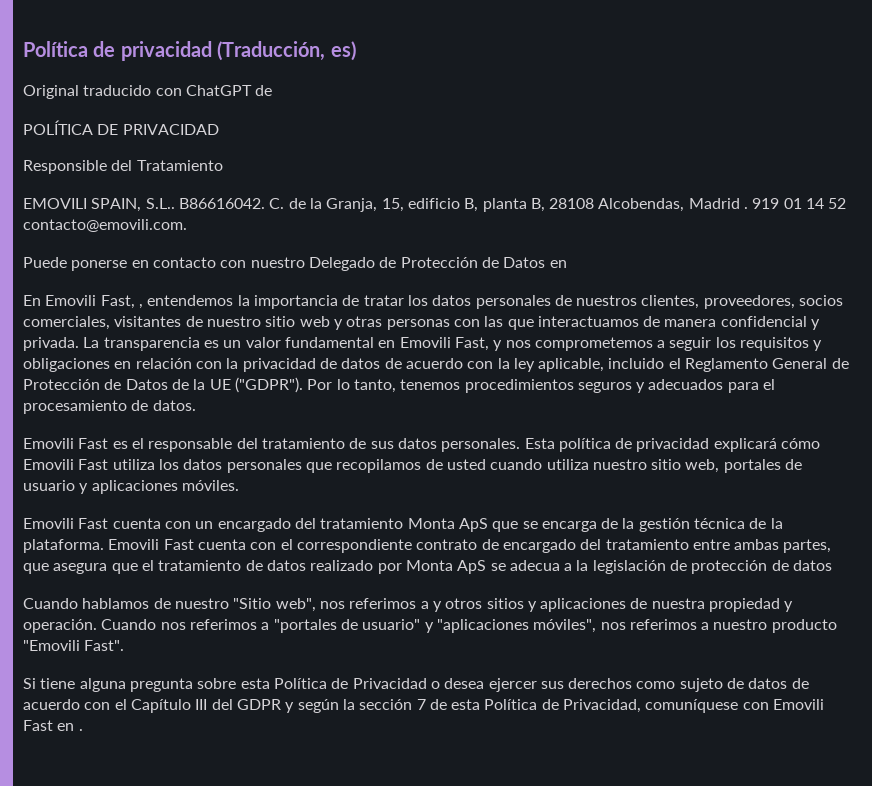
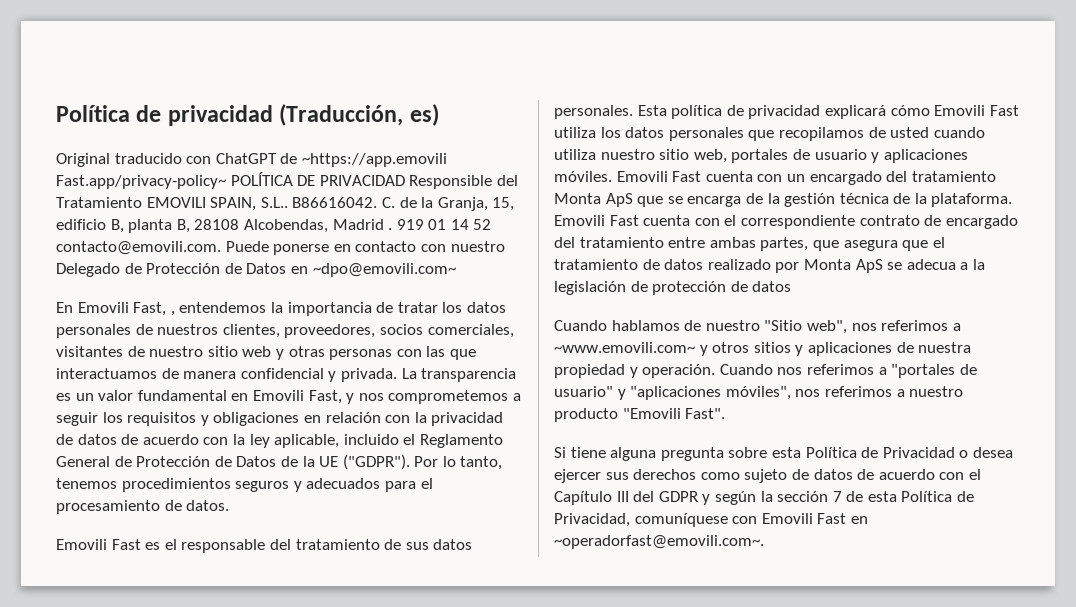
- Original traducido con ChatGPT de
- POLÍTICA DE PRIVACIDAD
- Responsible del Tratamiento
- EMOVILI SPAIN, S.L..
+ Original traducido con ChatGPT de ~https://app.emovili Fast.app/privacy-policy~ POLÍTICA DE PRIVACIDAD Responsible del Tratamiento EMOVILI SPAIN, S.L..
- 919 01 14 52 contacto@emovili.com.
- Puede ponerse en contacto con nuestro Delegado de Protección de Datos en
+ 919 01 14 52 contacto@emovili.com. Puede ponerse en contacto con nuestro Delegado de Protección de Datos en ~dpo@emovili.com~
- Esta política de privacidad explicará cómo Emovili Fast utiliza los datos personales que recopilamos de usted cuando utiliza nuestro sitio web, portales de usuario y aplicaciones móviles.
- Emovili Fast cuenta con un encargado del tratamiento Monta ApS que se encarga de la gestión técnica de la plataforma.
+ Esta política de privacidad explicará cómo Emovili Fast utiliza los datos personales que recopilamos de usted cuando utiliza nuestro sitio web, portales de usuario y aplicaciones móviles. Emovili Fast cuenta con un encargado del tratamiento Monta ApS que se encarga de la gestión técnica de la plataforma.
- Cuando hablamos de nuestro "Sitio web", nos referimos a y otros sitios y aplicaciones de nuestra propiedad y operación.
+ Cuando hablamos de nuestro "Sitio web", nos referimos a ~www.emovili.com~ y otros sitios y aplicaciones de nuestra propiedad y operación.
- Si tiene alguna pregunta sobre esta Política de Privacidad o desea ejercer sus derechos como sujeto de datos de acuerdo con el Capítulo III del GDPR y según la sección 7 de esta Política de Privacidad, comuníquese con Emovili Fast en .
+ Si tiene alguna pregunta sobre esta Política de Privacidad o desea ejercer sus derechos como sujeto de datos de acuerdo con el Capítulo III del GDPR y según la sección 7 de esta Política de Privacidad, comuníquese con Emovili Fast en ~operadorfast@emovili.com~.

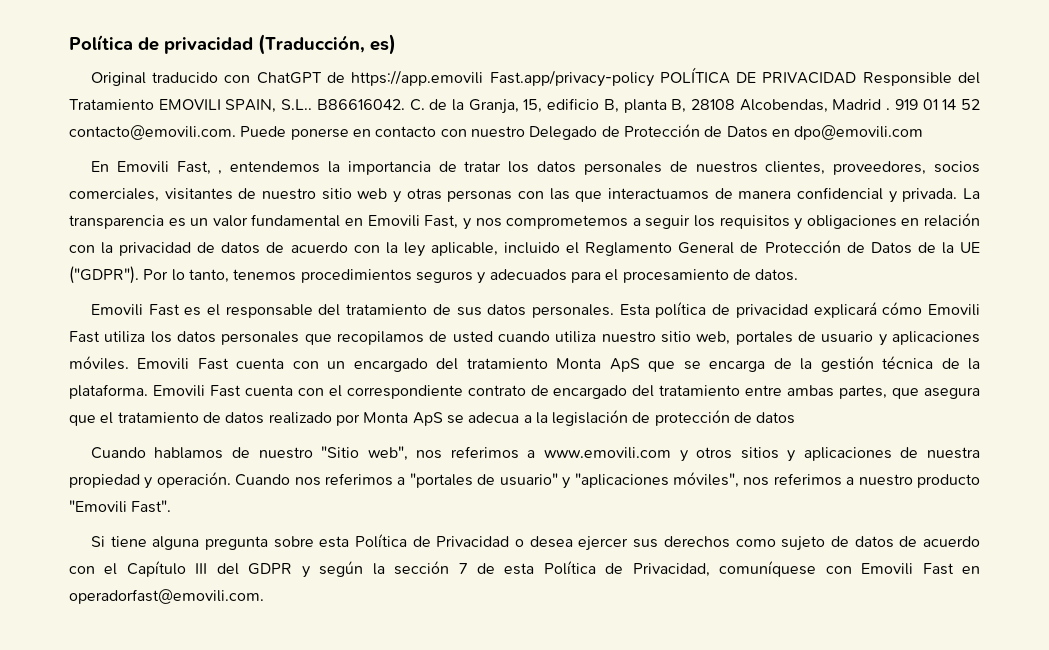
- Original traducido con ChatGPT de ~https://app.emovili Fast.app/privacy-policy~ POLÍTICA DE PRIVACIDAD Responsible del Tratamiento EMOVILI SPAIN, S.L..
+ Original traducido con ChatGPT de https://app.emovili Fast.app/privacy-policy POLÍTICA DE PRIVACIDAD Responsible del Tratamiento EMOVILI SPAIN, S.L..
- 919 01 14 52 contacto@emovili.com. Puede ponerse en contacto con nuestro Delegado de Protección de Datos en ~dpo@emovili.com~
+ 919 01 14 52 contacto@emovili.com. Puede ponerse en contacto con nuestro Delegado de Protección de Datos en dpo@emovili.com
- Cuando hablamos de nuestro "Sitio web", nos referimos a ~www.emovili.com~ y otros sitios y aplicaciones de nuestra propiedad y operación.
+ Cuando hablamos de nuestro "Sitio web", nos referimos a www.emovili.com y otros sitios y aplicaciones de nuestra propiedad y operación.
- Si tiene alguna pregunta sobre esta Política de Privacidad o desea ejercer sus derechos como sujeto de datos de acuerdo con el Capítulo III del GDPR y según la sección 7 de esta Política de Privacidad, comuníquese con Emovili Fast en ~operadorfast@emovili.com~.
+ Si tiene alguna pregunta sobre esta Política de Privacidad o desea ejercer sus derechos como sujeto de datos de acuerdo con el Capítulo III del GDPR y según la sección 7 de esta Política de Privacidad, comuníquese con Emovili Fast en operadorfast@emovili.com.

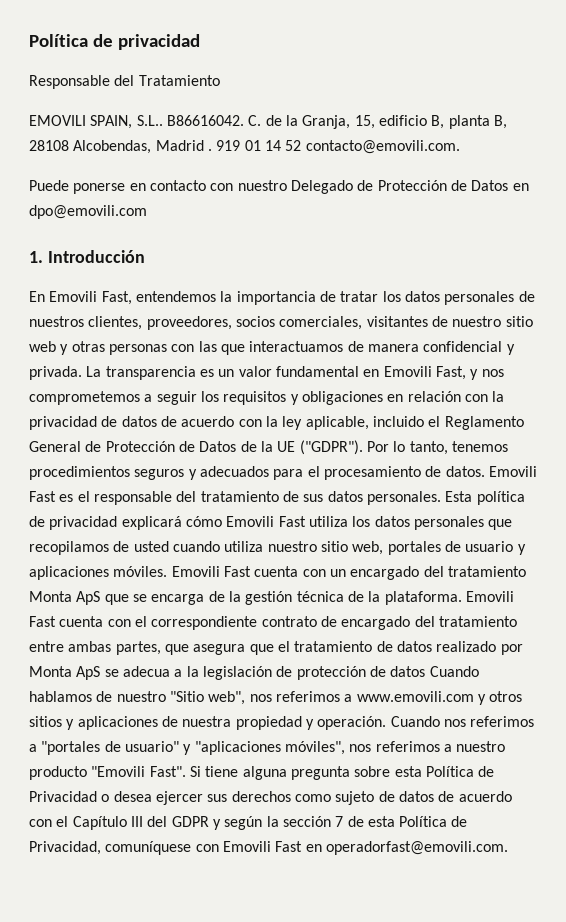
- Política de privacidad (Traducción, es)
- Original traducido con ChatGPT de https://app.emovili Fast.app/privacy-policy POLÍTICA DE PRIVACIDAD Responsible del Tratamiento EMOVILI SPAIN, S.L..
+ Política de privacidad
+ Responsable del Tratamiento
+ EMOVILI SPAIN, S.L..
- 919 01 14 52 contacto@emovili.com. Puede ponerse en contacto con nuestro Delegado de Protección de Datos en dpo@emovili.com
+ 919 01 14 52 contacto@emovili.com.
+ Puede ponerse en contacto con nuestro Delegado de Protección de Datos en dpo@emovili.com
+ 1. Introducción
- En Emovili Fast, , entendemos la importancia de tratar los datos personales de nuestros clientes, proveedores, socios comerciales, visitantes de nuestro sitio web y otras personas con las que interactuamos de manera confidencial y privada.
+ En Emovili Fast, entendemos la importancia de tratar los datos personales de nuestros clientes, proveedores, socios comerciales, visitantes de nuestro sitio web y otras personas con las que interactuamos de manera confidencial y privada.
- Por lo tanto, tenemos procedimientos seguros y adecuados para el procesamiento de datos.
- Emovili Fast es el responsable del tratamiento de sus datos personales.
+ Por lo tanto, tenemos procedimientos seguros y adecuados para el procesamiento de datos. Emovili Fast es el responsable del tratamiento de sus datos personales.
- Emovili Fast cuenta con el correspondiente contrato de encargado del tratamiento entre ambas partes, que asegura que el tratamiento de datos realizado por Monta ApS se adecua a la legislación de protección de datos
- Cuando hablamos de nuestro "Sitio web", nos referimos a www.emovili.com y otros sitios y aplicaciones de nuestra propiedad y operación.
+ Emovili Fast cuenta con el correspondiente contrato de encargado del tratamiento entre ambas partes, que asegura que el tratamiento de datos realizado por Monta ApS se adecua a la legislación de protección de datos Cuando hablamos de nuestro "Sitio web", nos referimos a www.emovili.com y otros sitios y aplicaciones de nuestra propiedad y operación.
- Cuando nos referimos a "portales de usuario" y "aplicaciones móviles", nos referimos a nuestro producto "Emovili Fast".
- Si tiene alguna pregunta sobre esta Política de Privacidad o desea ejercer sus derechos como sujeto de datos de acuerdo con el Capítulo III del GDPR y según la sección 7 de esta Política de Privacidad, comuníquese con Emovili Fast en operadorfast@emovili.com.
+ Cuando nos referimos a "portales de usuario" y "aplicaciones móviles", nos referimos a nuestro producto "Emovili Fast". Si tiene alguna pregunta sobre esta Política de Privacidad o desea ejercer sus derechos como sujeto de datos de acuerdo con el Capítulo III del GDPR y según la sección 7 de esta Política de Privacidad, comuníquese con Emovili Fast en operadorfast@emovili.com.

